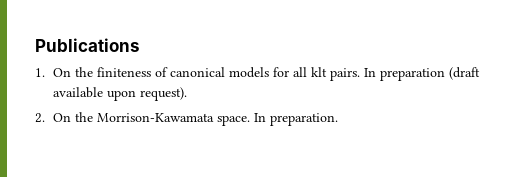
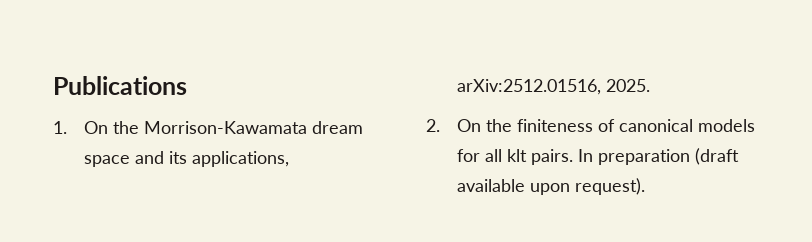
- 1. On the finiteness of canonical models for all klt pairs.
+ 1. On the Morrison-Kawamata dream space and its applications, arXiv:2512.01516, 2025.
+ 2. On the finiteness of canonical models for all klt pairs.
- 2. On the Morrison-Kawamata space. In preparation.

